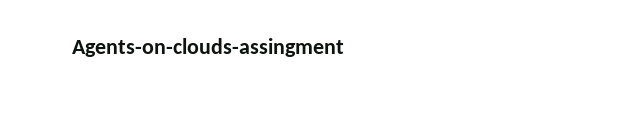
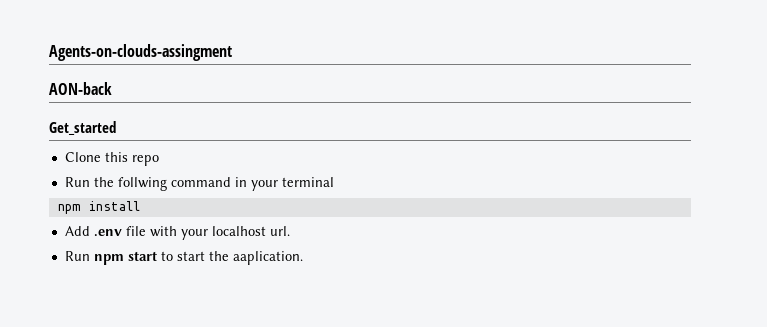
+ AON-back
+ Get_started
+ Clone this repo
+ Run the follwing command in your terminal
+ npm install
+ Add .env file with your localhost url.
+ Run npm start to start the aaplication.

